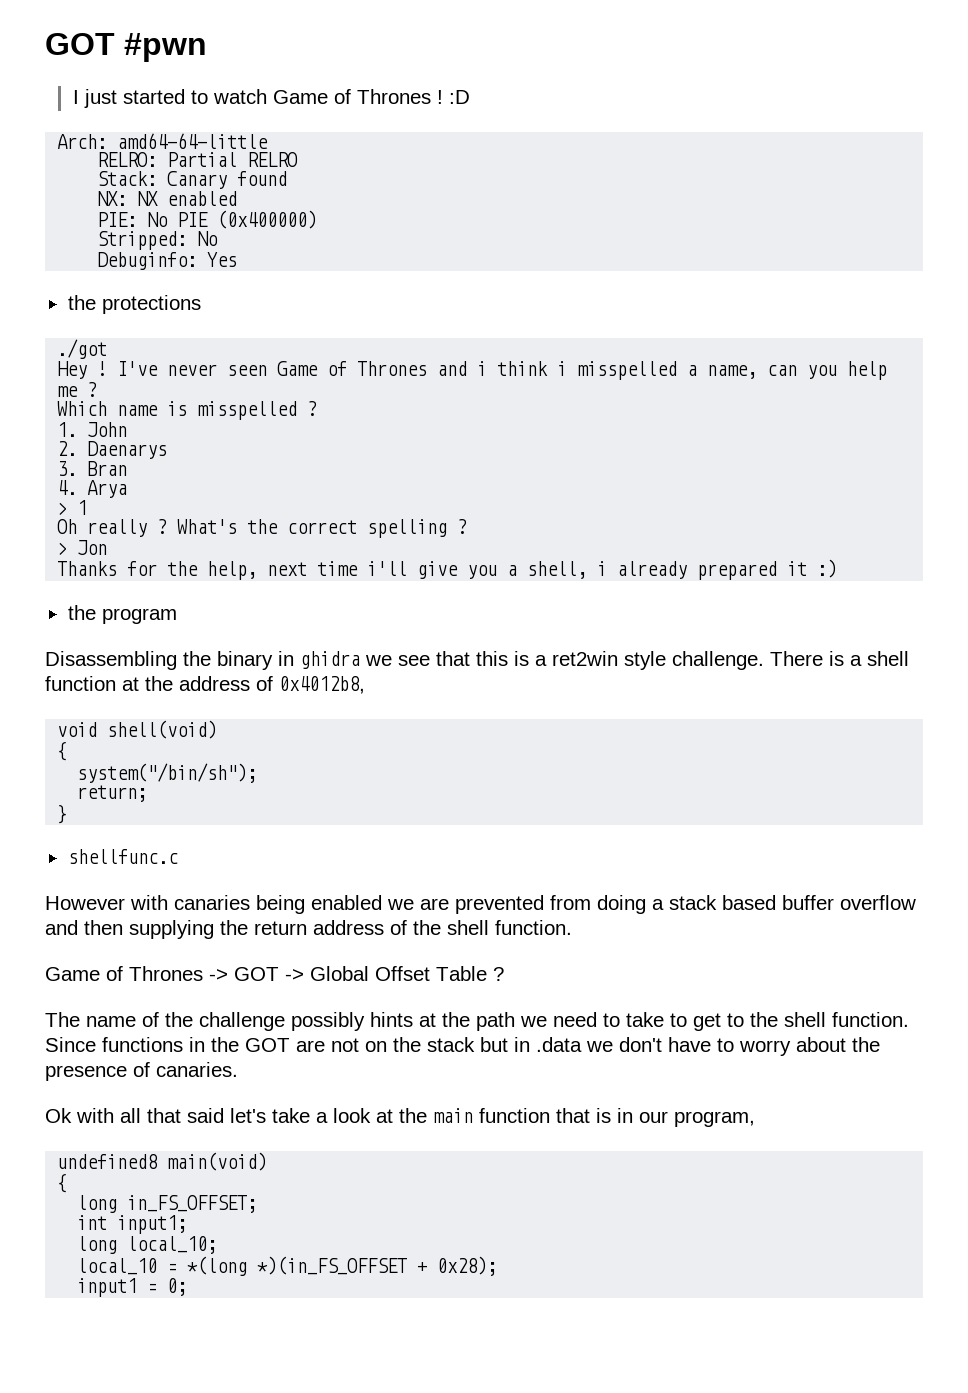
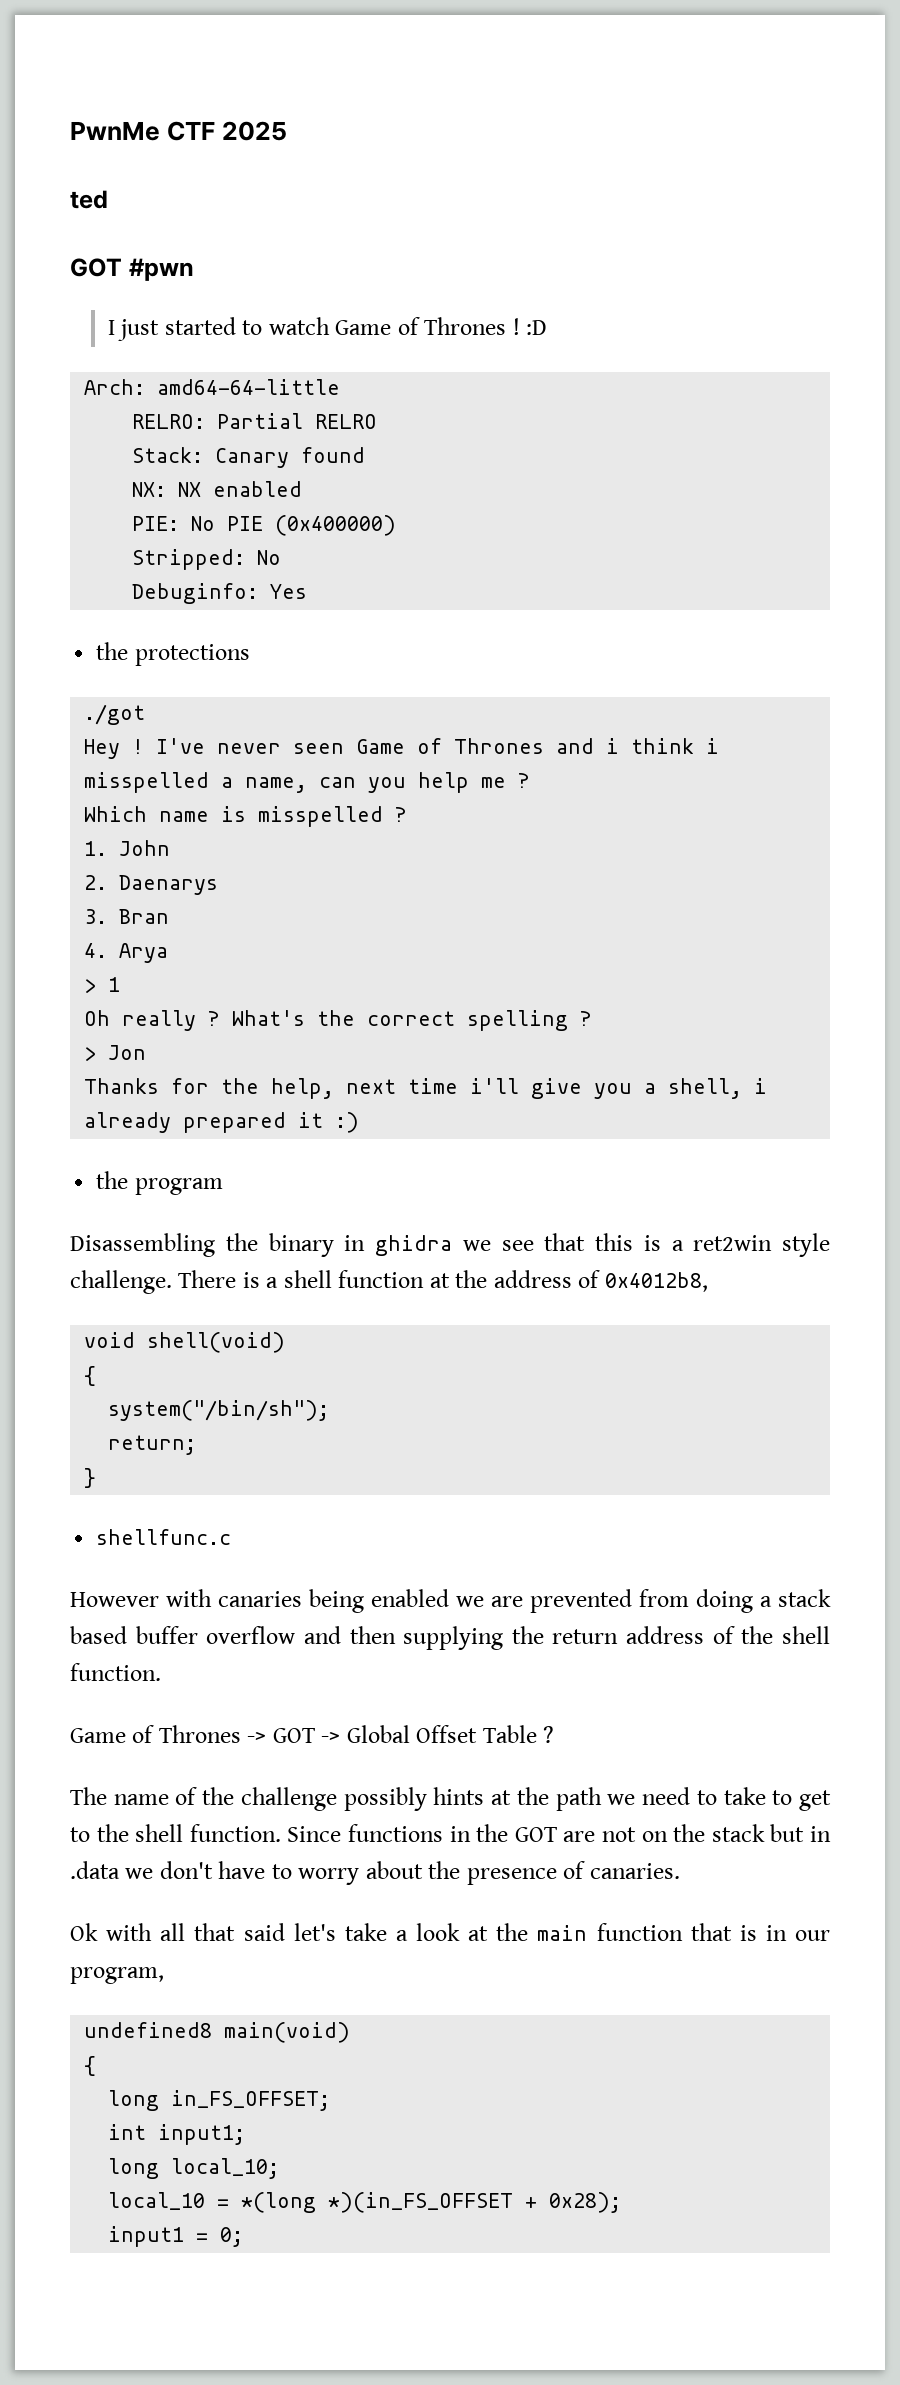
+ PwnMe CTF 2025
+ ted

